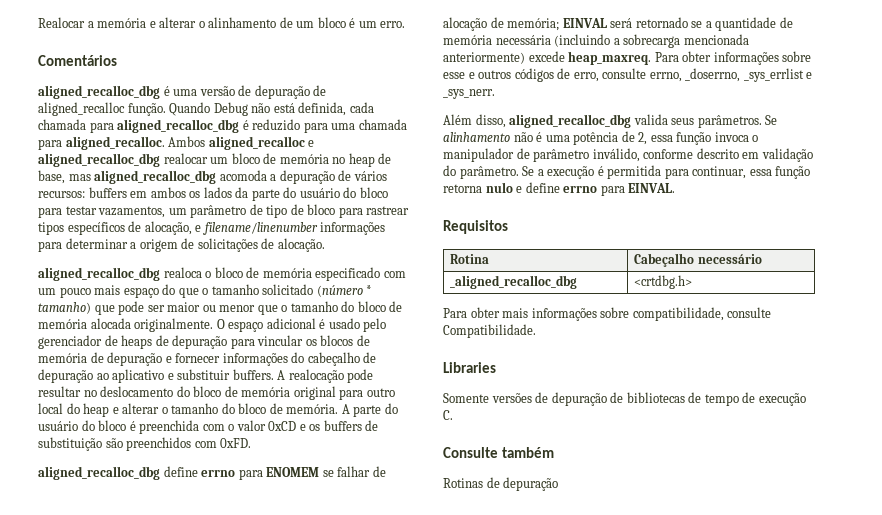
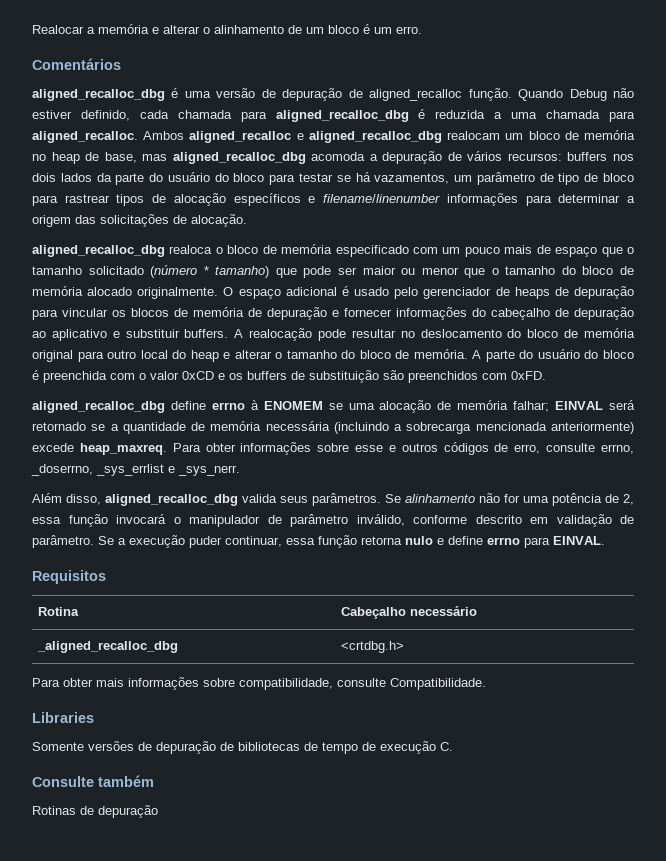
- Quando Debug não está definida, cada chamada para aligned_recalloc_dbg é reduzido para uma chamada para aligned_recalloc.
+ Quando Debug não estiver definido, cada chamada para aligned_recalloc_dbg é reduzida a uma chamada para aligned_recalloc.
- Ambos aligned_recalloc e aligned_recalloc_dbg realocar um bloco de memória no heap de base, mas aligned_recalloc_dbg acomoda a depuração de vários recursos: buffers em ambos os lados da parte do usuário do bloco para testar vazamentos, um parâmetro de tipo de bloco para rastrear tipos específicos de alocação, e filename/linenumber informações para determinar a origem de solicitações de alocação.
+ Ambos aligned_recalloc e aligned_recalloc_dbg realocam um bloco de memória no heap de base, mas aligned_recalloc_dbg acomoda a depuração de vários recursos: buffers nos dois lados da parte do usuário do bloco para testar se há vazamentos, um parâmetro de tipo de bloco para rastrear tipos de alocação específicos e filename/linenumber informações para determinar a origem das solicitações de alocação.
- aligned_recalloc_dbg realoca o bloco de memória especificado com um pouco mais espaço do que o tamanho solicitado (número * tamanho) que pode ser maior ou menor que o tamanho do bloco de memória alocada originalmente.
+ aligned_recalloc_dbg realoca o bloco de memória especificado com um pouco mais de espaço que o tamanho solicitado (número * tamanho) que pode ser maior ou menor que o tamanho do bloco de memória alocado originalmente.
- aligned_recalloc_dbg define errno para ENOMEM se falhar de alocação de memória; EINVAL será retornado se a quantidade de memória necessária (incluindo a sobrecarga mencionada anteriormente) excede heap_maxreq.
+ aligned_recalloc_dbg define errno à ENOMEM se uma alocação de memória falhar; EINVAL será retornado se a quantidade de memória necessária (incluindo a sobrecarga mencionada anteriormente) excede heap_maxreq.
- Se alinhamento não é uma potência de 2, essa função invoca o manipulador de parâmetro inválido, conforme descrito em validação do parâmetro.
+ Se alinhamento não for uma potência de 2, essa função invocará o manipulador de parâmetro inválido, conforme descrito em validação de parâmetro.
- Se a execução é permitida para continuar, essa função retorna nulo e define errno para EINVAL.
+ Se a execução puder continuar, essa função retorna nulo e define errno para EINVAL.

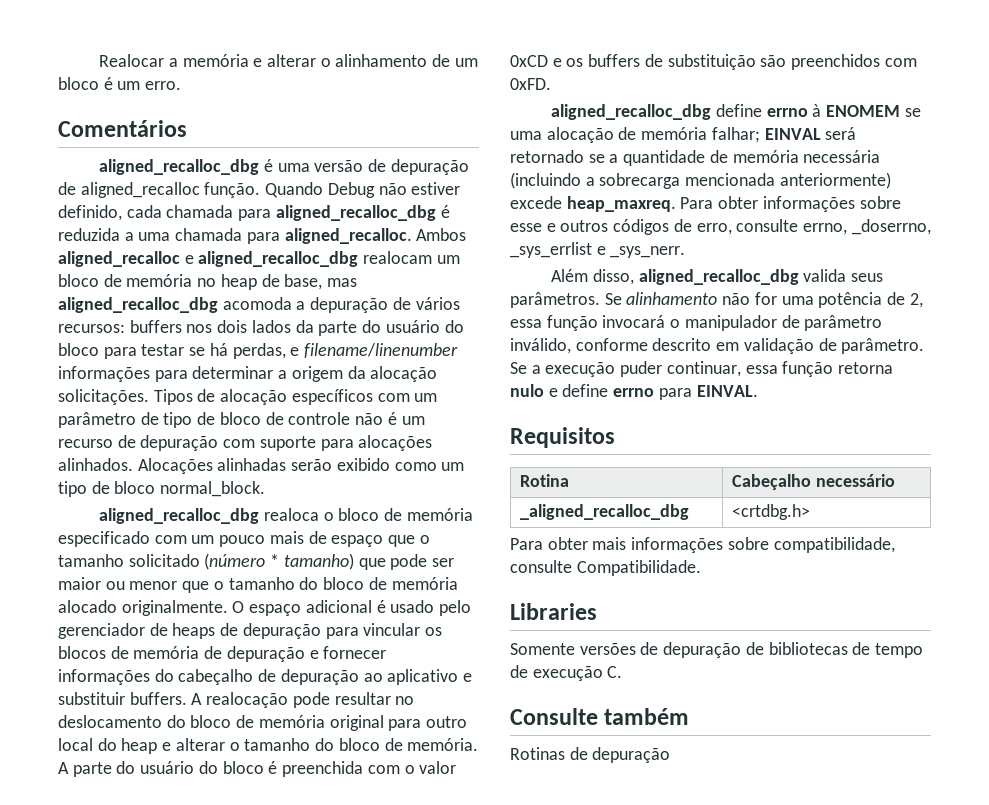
- Ambos aligned_recalloc e aligned_recalloc_dbg realocam um bloco de memória no heap de base, mas aligned_recalloc_dbg acomoda a depuração de vários recursos: buffers nos dois lados da parte do usuário do bloco para testar se há vazamentos, um parâmetro de tipo de bloco para rastrear tipos de alocação específicos e filename/linenumber informações para determinar a origem das solicitações de alocação.
+ Ambos aligned_recalloc e aligned_recalloc_dbg realocam um bloco de memória no heap de base, mas aligned_recalloc_dbg acomoda a depuração de vários recursos: buffers nos dois lados da parte do usuário do bloco para testar se há perdas, e filename/linenumber informações para determinar a origem da alocação solicitações. Tipos de alocação específicos com um parâmetro de tipo de bloco de controle não é um recurso de depuração com suporte para alocações alinhados. Alocações alinhadas serão exibido como um tipo de bloco normal_block.

